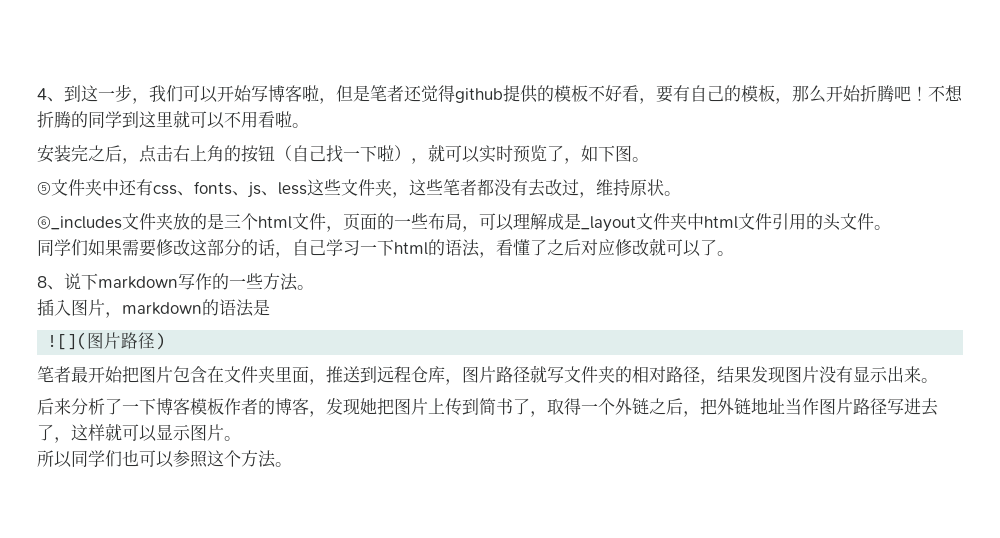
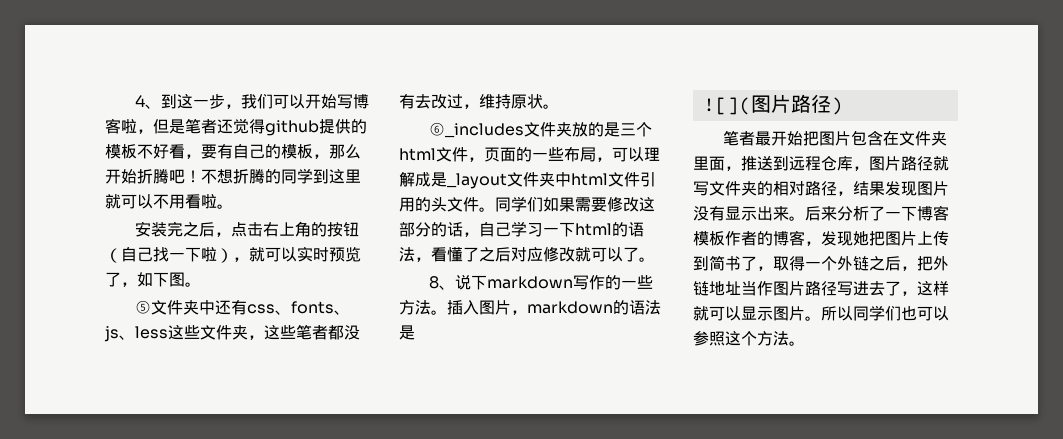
- ⑥_includes文件夹放的是三个html文件，页面的一些布局，可以理解成是_layout文件夹中html文件引用的头文件。
- 同学们如果需要修改这部分的话，自己学习一下html的语法，看懂了之后对应修改就可以了。
+ ⑥_includes文件夹放的是三个html文件，页面的一些布局，可以理解成是_layout文件夹中html文件引用的头文件。同学们如果需要修改这部分的话，自己学习一下html的语法，看懂了之后对应修改就可以了。
- 8、说下markdown写作的一些方法。
- 插入图片，markdown的语法是
+ 8、说下markdown写作的一些方法。插入图片，markdown的语法是
- 笔者最开始把图片包含在文件夹里面，推送到远程仓库，图片路径就写文件夹的相对路径，结果发现图片没有显示出来。
- 后来分析了一下博客模板作者的博客，发现她把图片上传到简书了，取得一个外链之后，把外链地址当作图片路径写进去了，这样就可以显示图片。
- 所以同学们也可以参照这个方法。
+ 笔者最开始把图片包含在文件夹里面，推送到远程仓库，图片路径就写文件夹的相对路径，结果发现图片没有显示出来。后来分析了一下博客模板作者的博客，发现她把图片上传到简书了，取得一个外链之后，把外链地址当作图片路径写进去了，这样就可以显示图片。所以同学们也可以参照这个方法。

